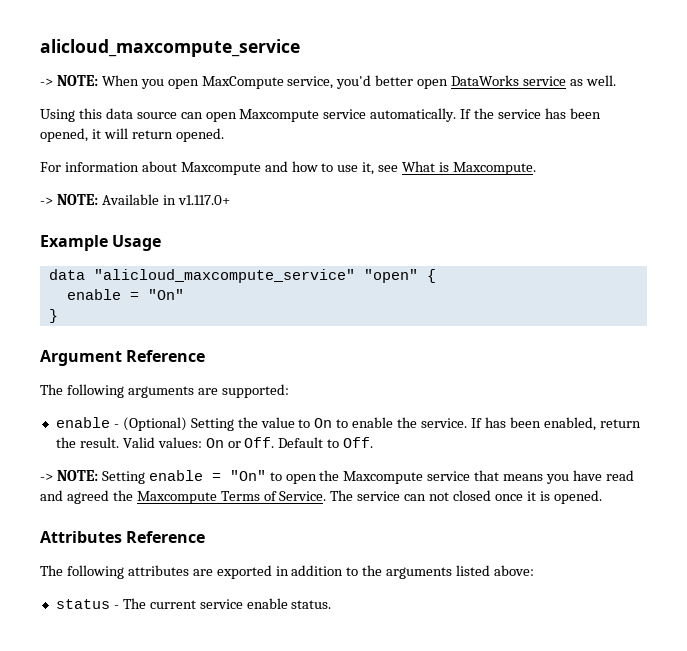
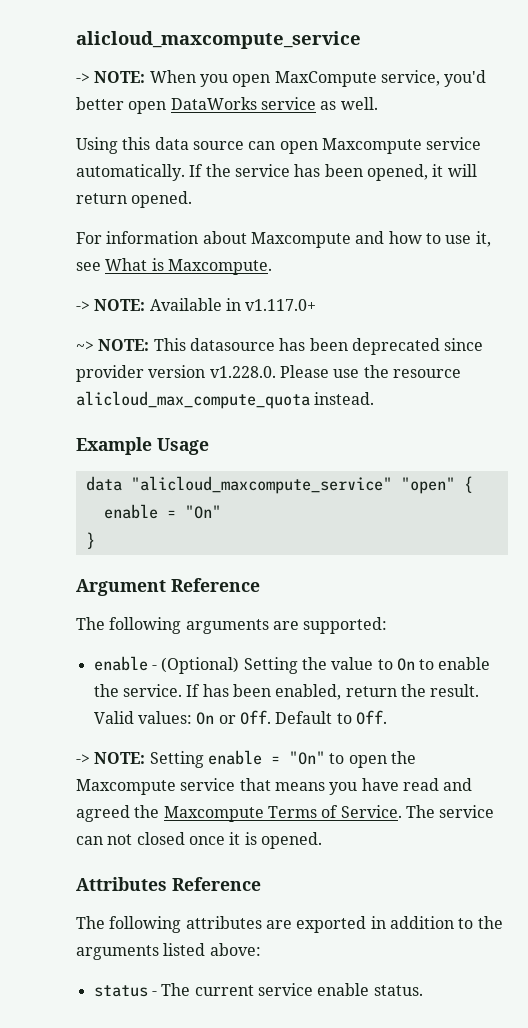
+ ~> NOTE: This datasource has been deprecated since provider version v1.228.0. Please use the resource alicloud_max_compute_quota instead.

